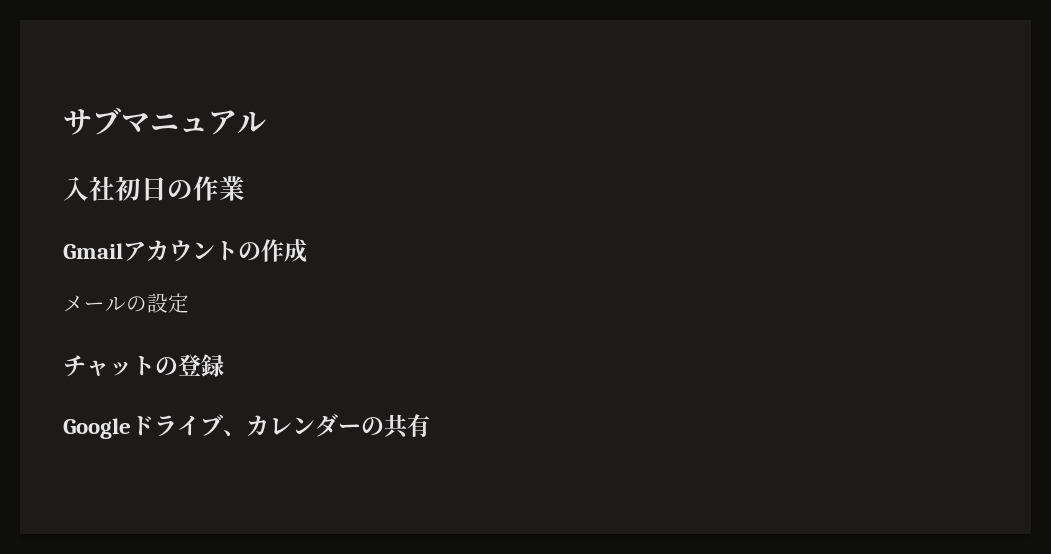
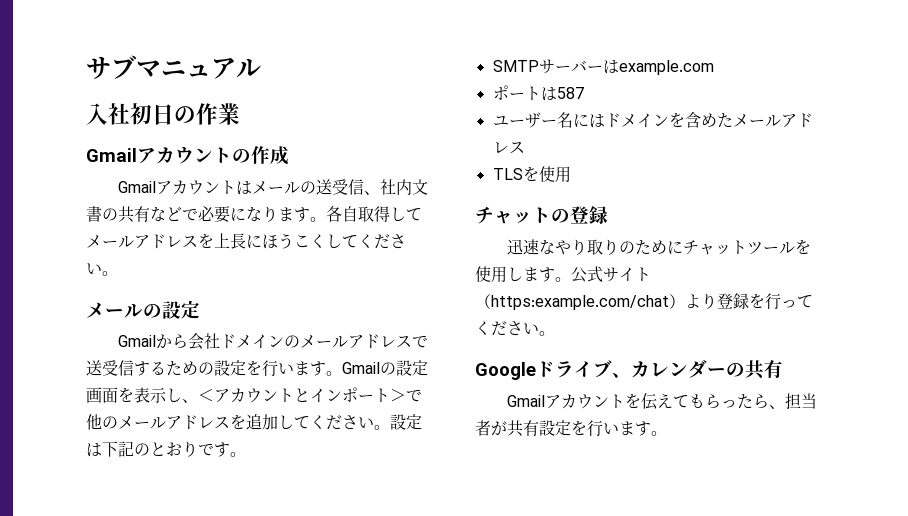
+ Gmailアカウントはメールの送受信、社内文書の共有などで必要になります。各自取得してメールアドレスを上長にほうこくしてください。
  メールの設定
+ Gmailから会社ドメインのメールアドレスで送受信するための設定を行います。Gmailの設定画面を表示し、＜アカウントとインポート＞で他のメールアドレスを追加してください。設定は下記のとおりです。
+ SMTPサーバーはexample.com
+ ポートは587
+ ユーザー名にはドメインを含めたメールアドレス
+ TLSを使用
  チャットの登録
+ 迅速なやり取りのためにチャットツールを使用します。公式サイト（https:example.com/chat）より登録を行ってください。
+ Gmailアカウントを伝えてもらったら、担当者が共有設定を行います。

